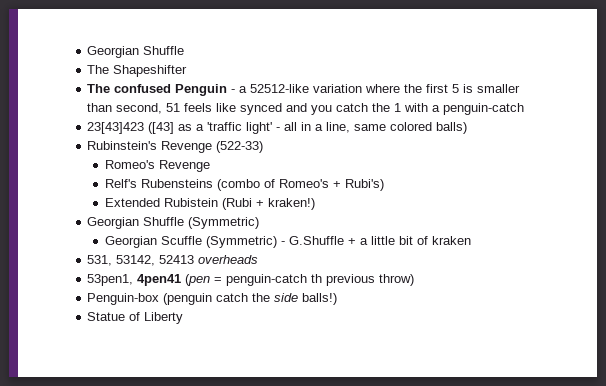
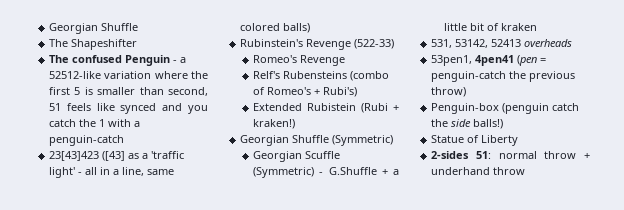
- 53pen1, 4pen41 (pen = penguin-catch th previous throw)
+ 53pen1, 4pen41 (pen = penguin-catch the previous throw)
+ 2-sides 51: normal throw + underhand throw

